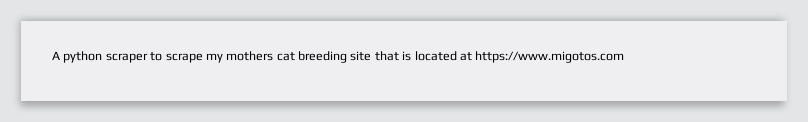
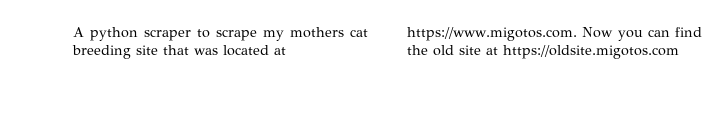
- A python scraper to scrape my mothers cat breeding site that is located at https://www.migotos.com
+ A python scraper to scrape my mothers cat breeding site that was located at https://www.migotos.com. Now you can find the old site at https://oldsite.migotos.com

